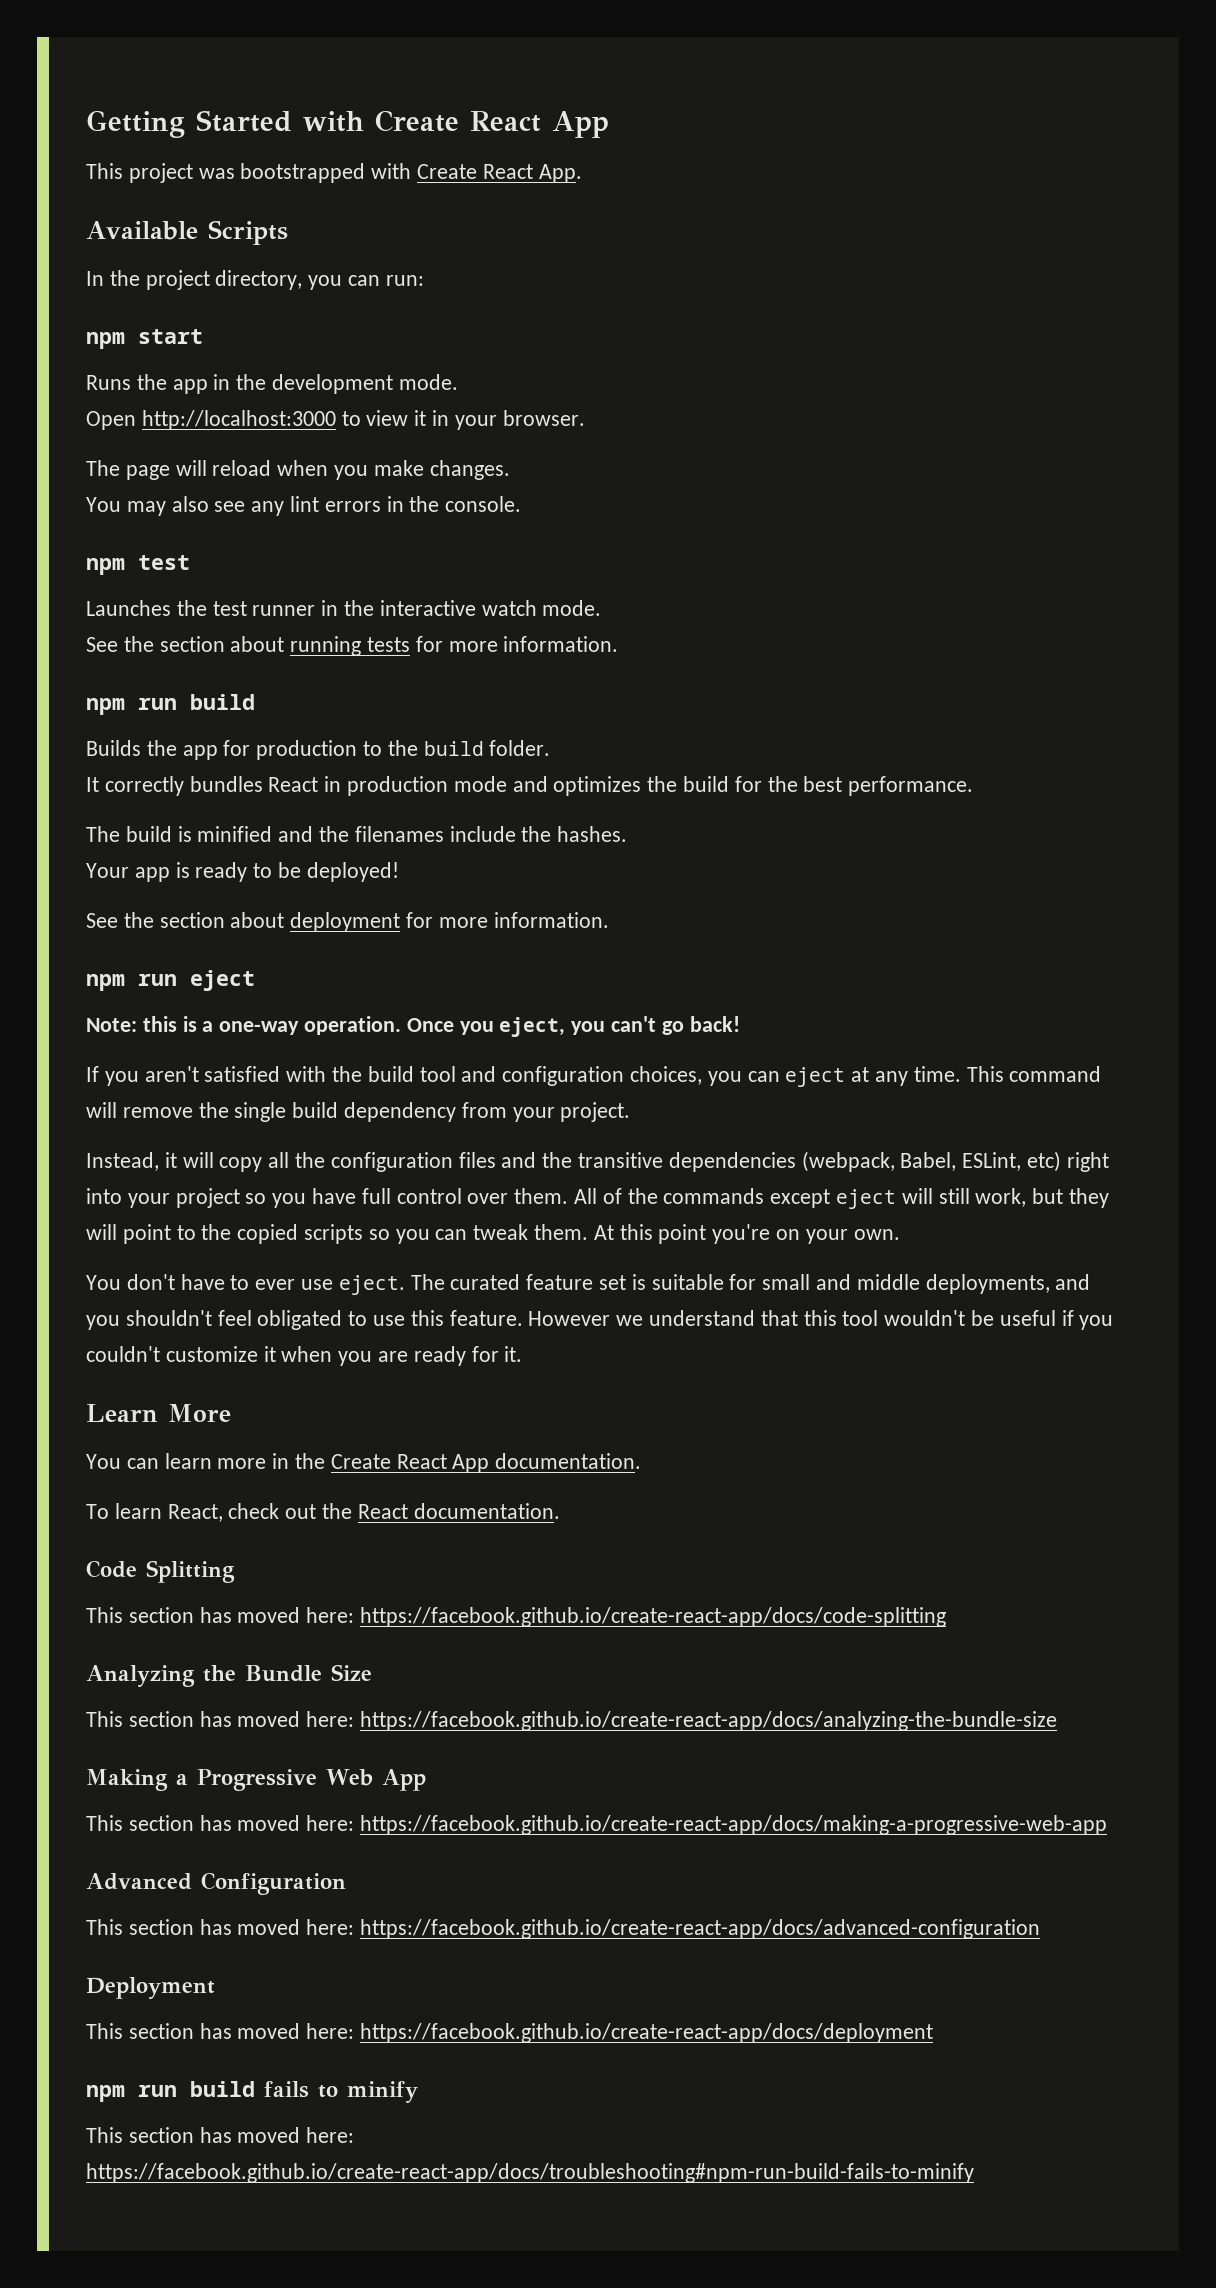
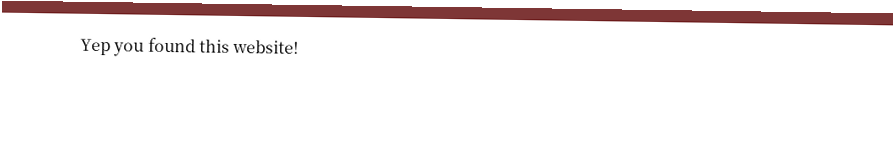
- Getting Started with Create React App
- This project was bootstrapped with Create React App.
- Available Scripts
- In the project directory, you can run:
- npm start
- Runs the app in the development mode.
- Open http://localhost:3000 to view it in your browser.
- The page will reload when you make changes.
- You may also see any lint errors in the console.
- npm test
- Launches the test runner in the interactive watch mode.
- See the section about running tests for more information.
- npm run build
- Builds the app for production to the build folder.
- It correctly bundles React in production mode and optimizes the build for the best performance.
- The build is minified and the filenames include the hashes.
- Your app is ready to be deployed!
- See the section about deployment for more information.
- npm run eject
- Note: this is a one-way operation. Once you eject, you can't go back!
- If you aren't satisfied with the build tool and configuration choices, you can eject at any time. This command will remove the single build dependency from your project.
- Instead, it will copy all the configuration files and the transitive dependencies (webpack, Babel, ESLint, etc) right into your project so you have full control over them. All of the commands except eject will still work, but they will point to the copied scripts so you can tweak them. At this point you're on your own.
- You don't have to ever use eject. The curated feature set is suitable for small and middle deployments, and you shouldn't feel obligated to use this feature. However we understand that this tool wouldn't be useful if you couldn't customize it when you are ready for it.
- Learn More
- You can learn more in the Create React App documentation.
- To learn React, check out the React documentation.
- Code Splitting
- This section has moved here: https://facebook.github.io/create-react-app/docs/code-splitting
- Analyzing the Bundle Size
- This section has moved here: https://facebook.github.io/create-react-app/docs/analyzing-the-bundle-size
- Making a Progressive Web App
- This section has moved here: https://facebook.github.io/create-react-app/docs/making-a-progressive-web-app
- Advanced Configuration
- This section has moved here: https://facebook.github.io/create-react-app/docs/advanced-configuration
- Deployment
- This section has moved here: https://facebook.github.io/create-react-app/docs/deployment
- npm run build fails to minify
- This section has moved here: https://facebook.github.io/create-react-app/docs/troubleshooting#npm-run-build-fails-to-minify
+ Yep you found this website!

